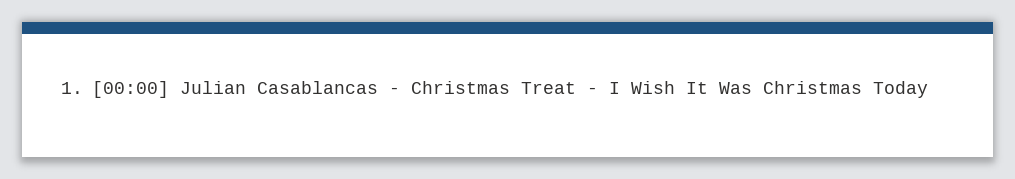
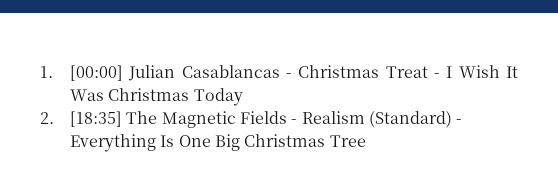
+ 2. [18:35] The Magnetic Fields - Realism (Standard) - Everything Is One Big Christmas Tree

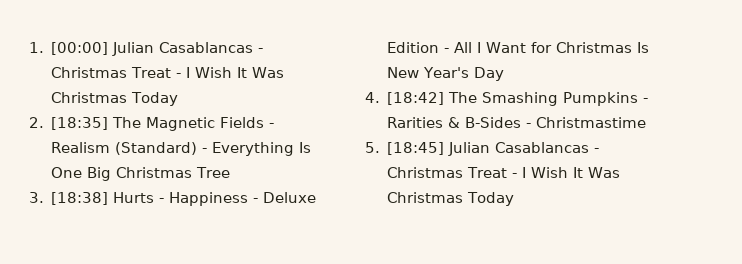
+ 3. [18:38] Hurts - Happiness - Deluxe Edition - All I Want for Christmas Is New Year's Day
+ 4. [18:42] The Smashing Pumpkins - Rarities & B-Sides - Christmastime
+ 5. [18:45] Julian Casablancas - Christmas Treat - I Wish It Was Christmas Today

